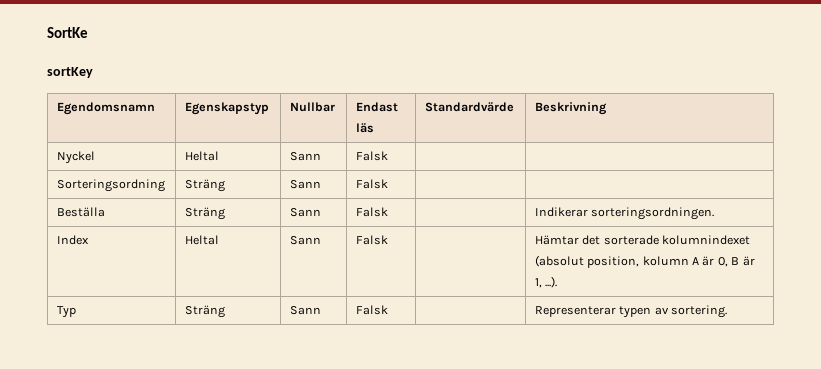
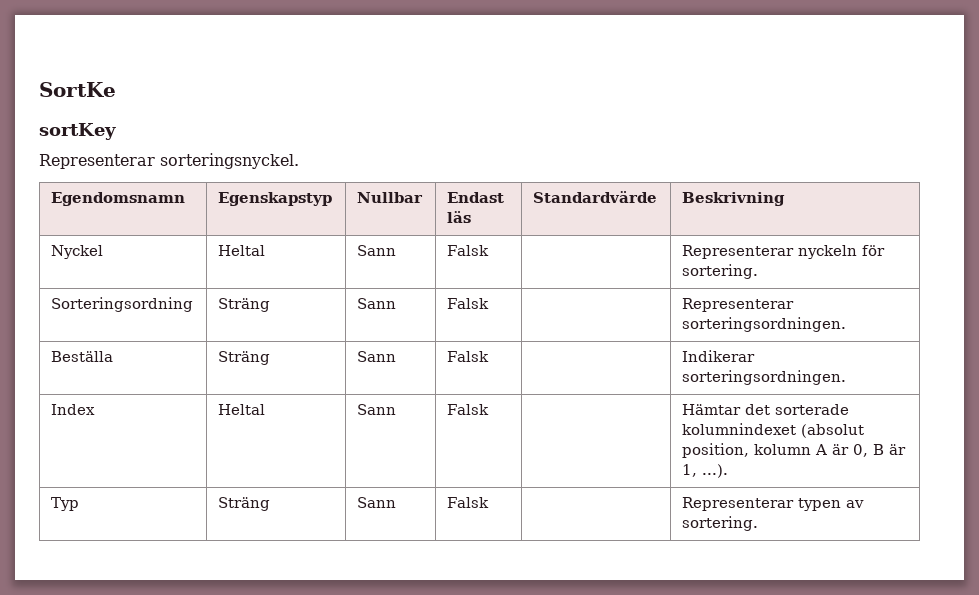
+ Representerar sorteringsnyckel.
- Nyckel | Heltal | Sann | Falsk | |
+ Nyckel | Heltal | Sann | Falsk | | Representerar nyckeln för sortering.
- Sorteringsordning | Sträng | Sann | Falsk | |
+ Sorteringsordning | Sträng | Sann | Falsk | | Representerar sorteringsordningen.

